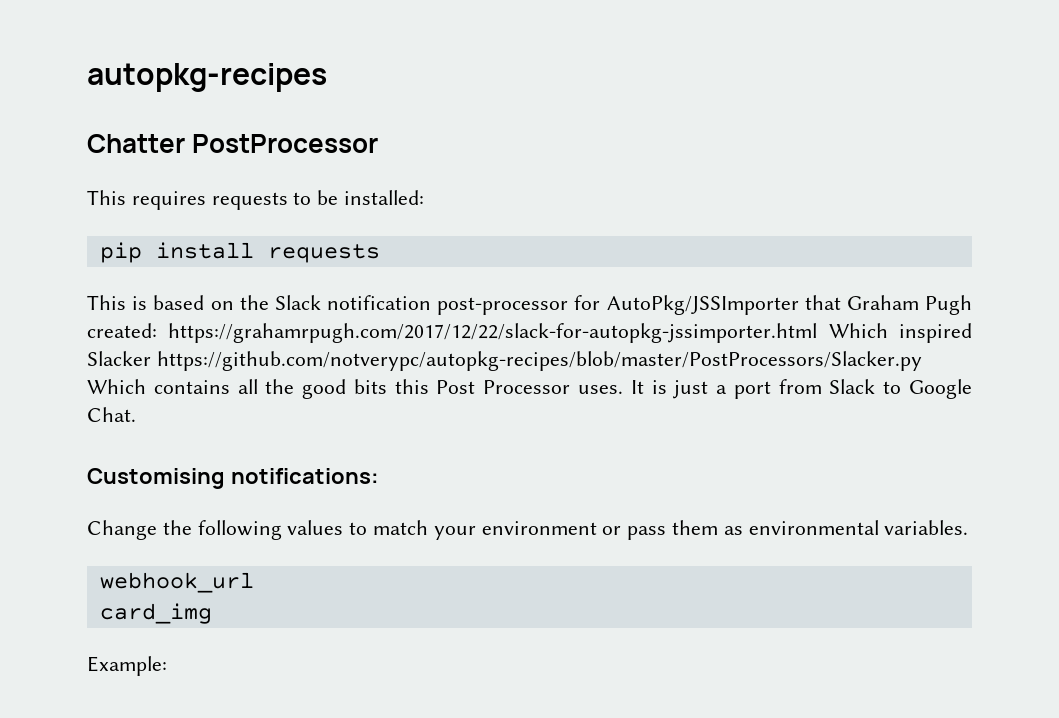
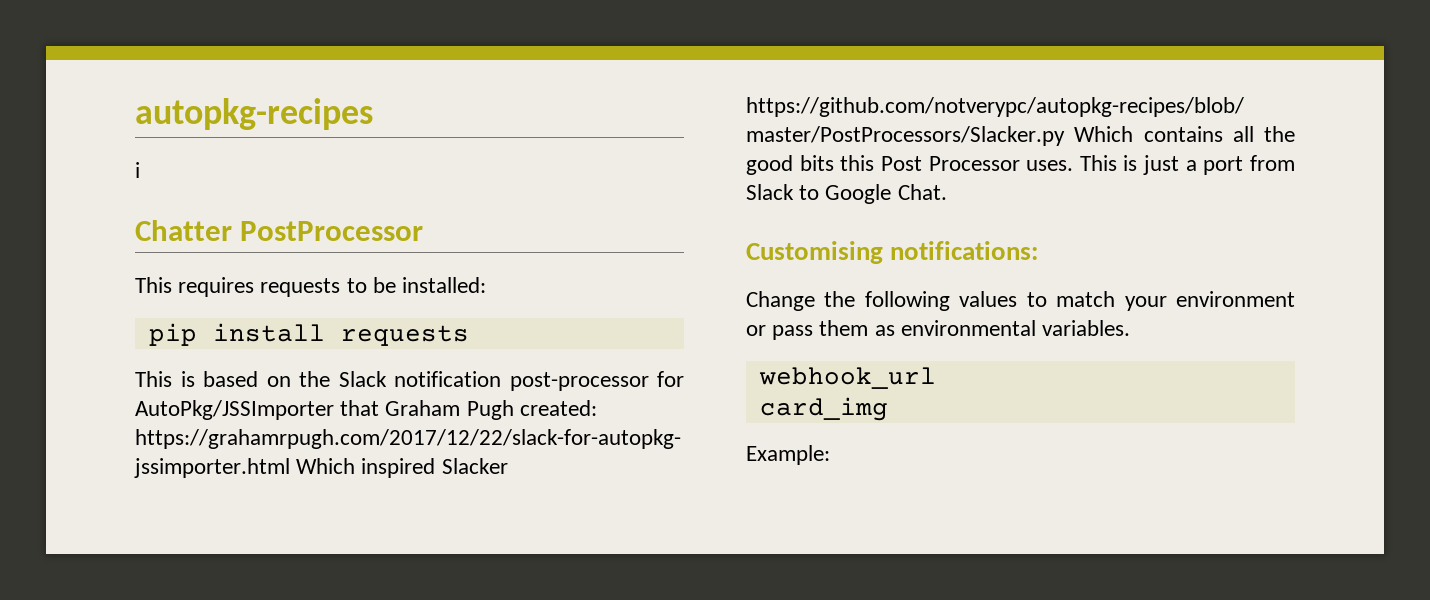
+ i
- It is just a port from Slack to Google Chat.
+ This is just a port from Slack to Google Chat.

